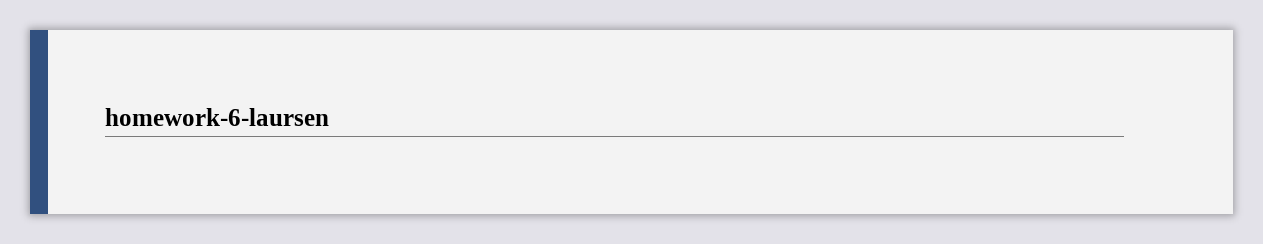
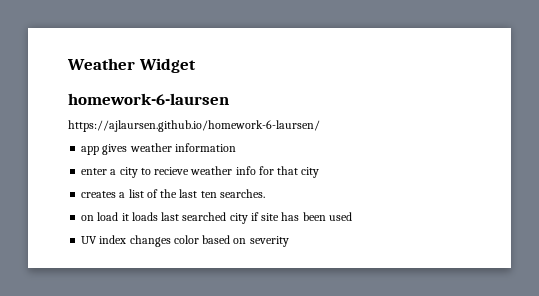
+ Weather Widget
+ https://ajlaursen.github.io/homework-6-laursen/
+ app gives weather information
+ enter a city to recieve weather info for that city
+ creates a list of the last ten searches.
+ on load it loads last searched city if site has been used
+ UV index changes color based on severity

